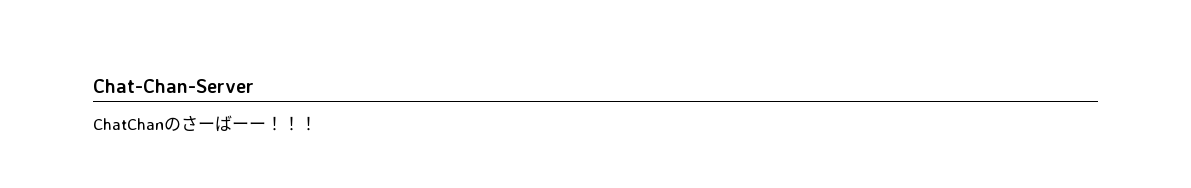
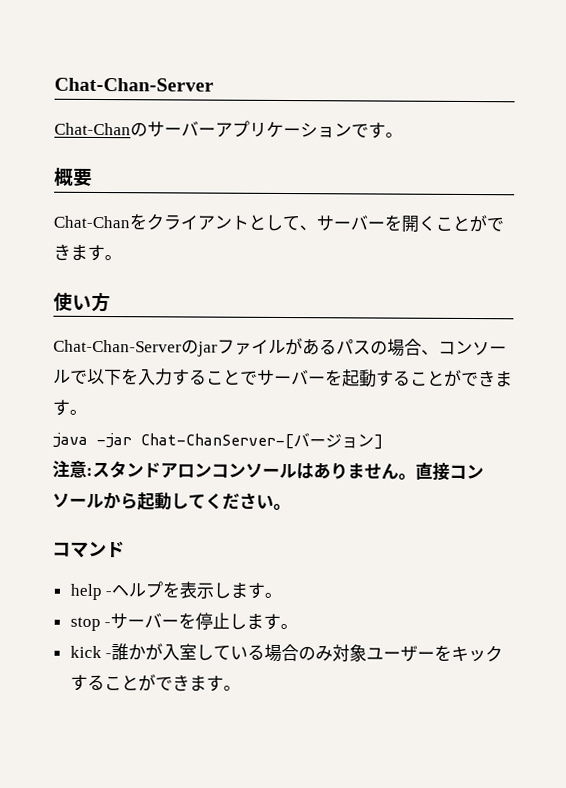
- ChatChanのさーばーー！！！
+ Chat-Chanのサーバーアプリケーションです。
+ 概要
+ Chat-Chanをクライアントとして、サーバーを開くことができます。
+ 使い方
+ Chat-Chan-Serverのjarファイルがあるパスの場合、コンソールで以下を入力することでサーバーを起動することができます。
+ java -jar Chat-ChanServer-[バージョン]
+ 注意:スタンドアロンコンソールはありません。直接コンソールから起動してください。
+ コマンド
+ help -ヘルプを表示します。
+ stop -サーバーを停止します。
+ kick -誰かが入室している場合のみ対象ユーザーをキックすることができます。

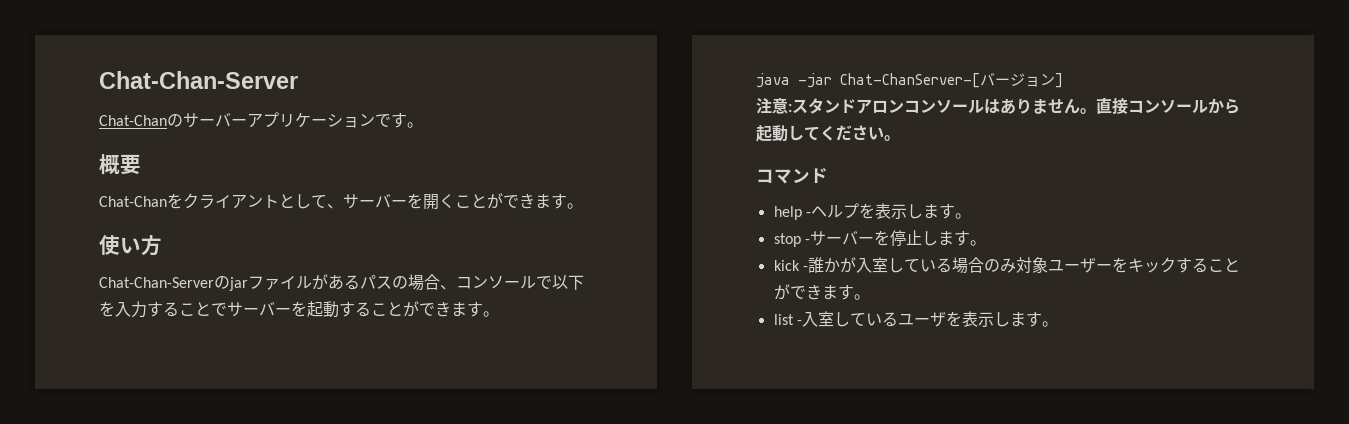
+ list -入室しているユーザを表示します。

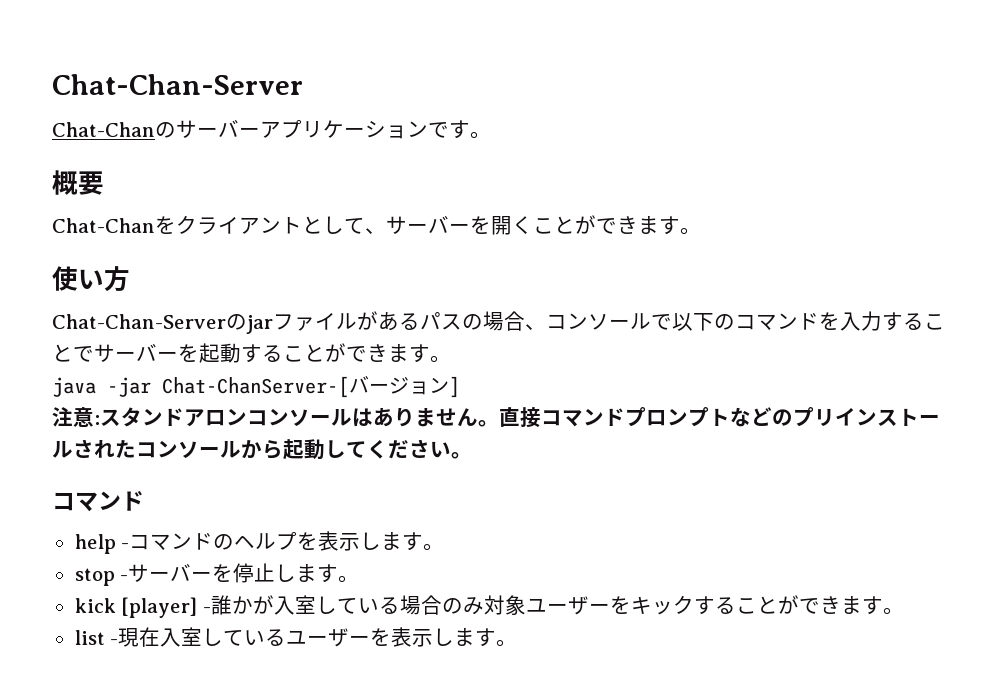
- Chat-Chan-Serverのjarファイルがあるパスの場合、コンソールで以下を入力することでサーバーを起動することができます。
+ Chat-Chan-Serverのjarファイルがあるパスの場合、コンソールで以下のコマンドを入力することでサーバーを起動することができます。
- 直接コンソールから起動してください。
+ 直接コマンドプロンプトなどのプリインストールされたコンソールから起動してください。
- help -ヘルプを表示します。
+ help -コマンドのヘルプを表示します。
- kick -誰かが入室している場合のみ対象ユーザーをキックすることができます。
+ kick [player] -誰かが入室している場合のみ対象ユーザーをキックすることができます。
- list -入室しているユーザを表示します。
+ list -現在入室しているユーザーを表示します。

